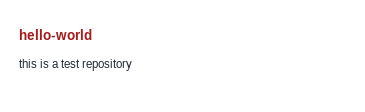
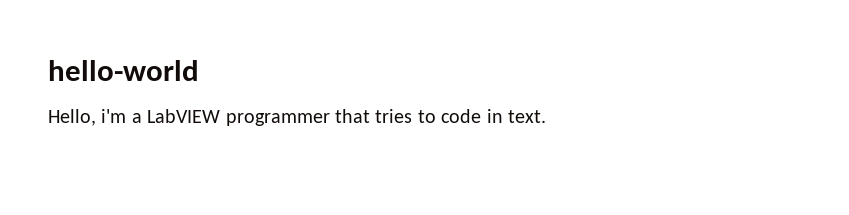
- this is a test repository
+ Hello, i'm a LabVIEW programmer that tries to code in text.

